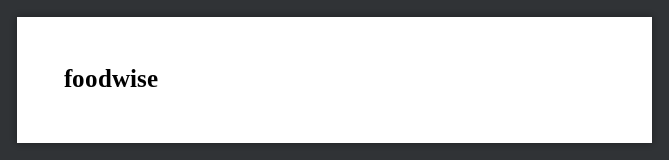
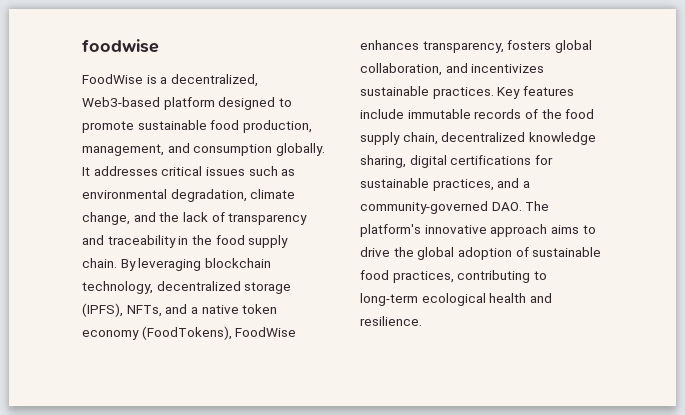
+ FoodWise is a decentralized, Web3-based platform designed to promote sustainable food production, management, and consumption globally. It addresses critical issues such as environmental degradation, climate change, and the lack of transparency and traceability in the food supply chain. By leveraging blockchain technology, decentralized storage (IPFS), NFTs, and a native token economy (FoodTokens), FoodWise enhances transparency, fosters global collaboration, and incentivizes sustainable practices. Key features include immutable records of the food supply chain, decentralized knowledge sharing, digital certifications for sustainable practices, and a community-governed DAO. The platform's innovative approach aims to drive the global adoption of sustainable food practices, contributing to long-term ecological health and resilience.

